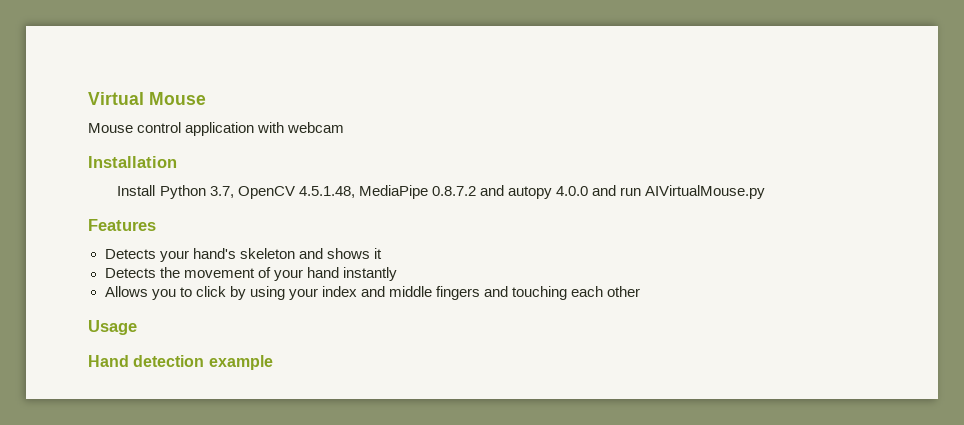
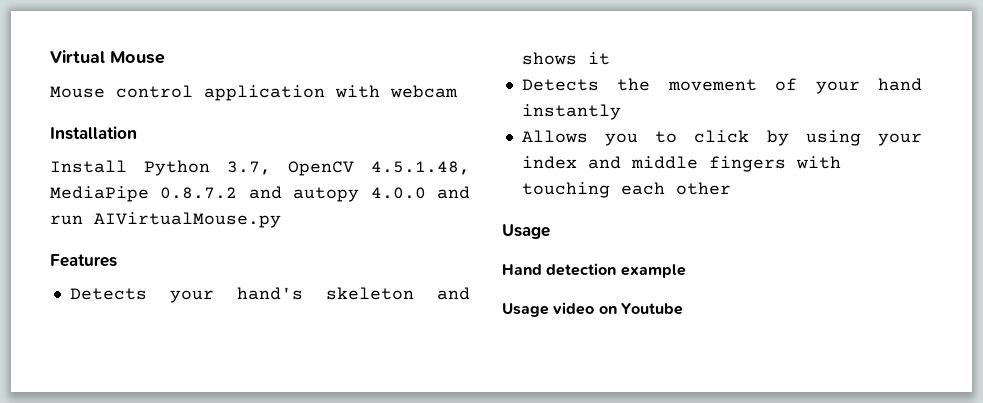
- Allows you to click by using your index and middle fingers and touching each other
+ Allows you to click by using your index and middle fingers with touching each other
+ Usage video on Youtube

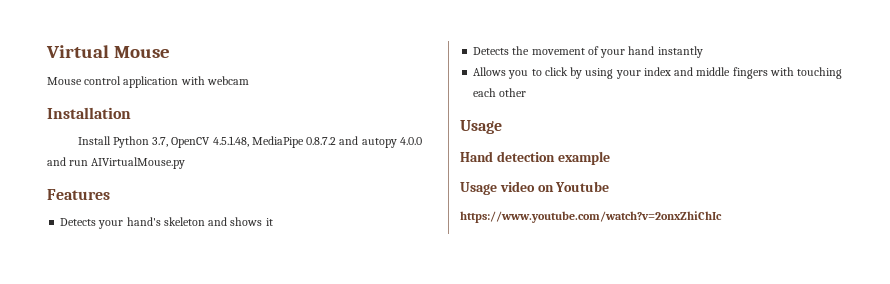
+ https://www.youtube.com/watch?v=2onxZhiChIc

